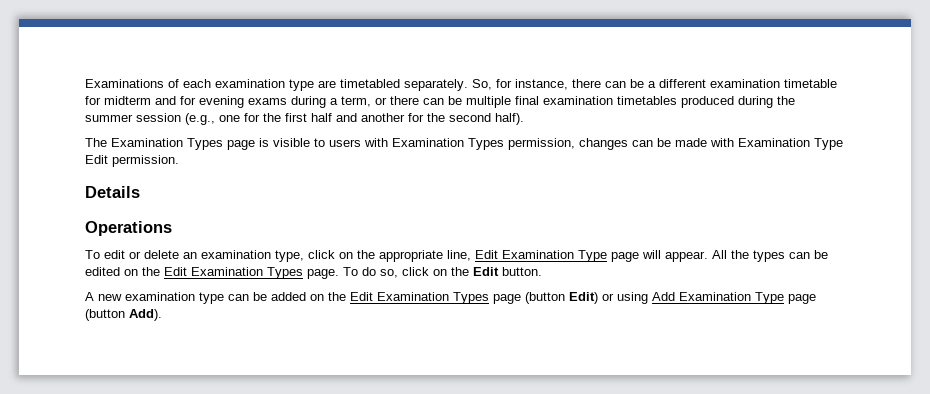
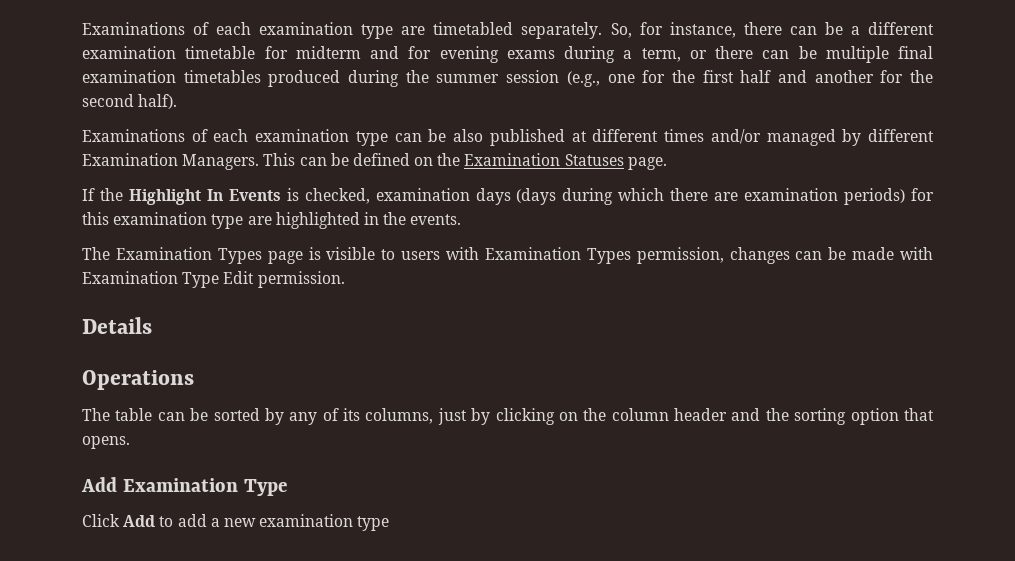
+ Examinations of each examination type can be also published at different times and/or managed by different Examination Managers. This can be defined on the Examination Statuses page.
+ If the Highlight In Events is checked, examination days (days during which there are examination periods) for this examination type are highlighted in the events.
- To edit or delete an examination type, click on the appropriate line, Edit Examination Type page will appear. All the types can be edited on the Edit Examination Types page. To do so, click on the Edit button.
- A new examination type can be added on the Edit Examination Types page (button Edit) or using Add Examination Type page (button Add).
+ The table can be sorted by any of its columns, just by clicking on the column header and the sorting option that opens.
+ Add Examination Type
+ Click Add to add a new examination type

